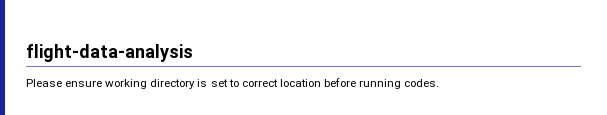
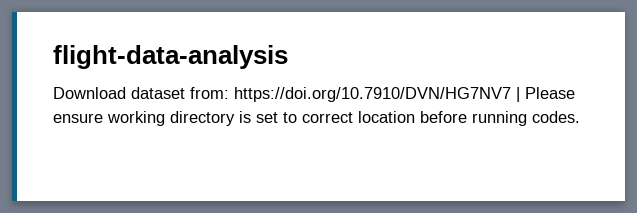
- Please ensure working directory is set to correct location before running codes.
+ Download dataset from: https://doi.org/10.7910/DVN/HG7NV7 | Please ensure working directory is set to correct location before running codes.

